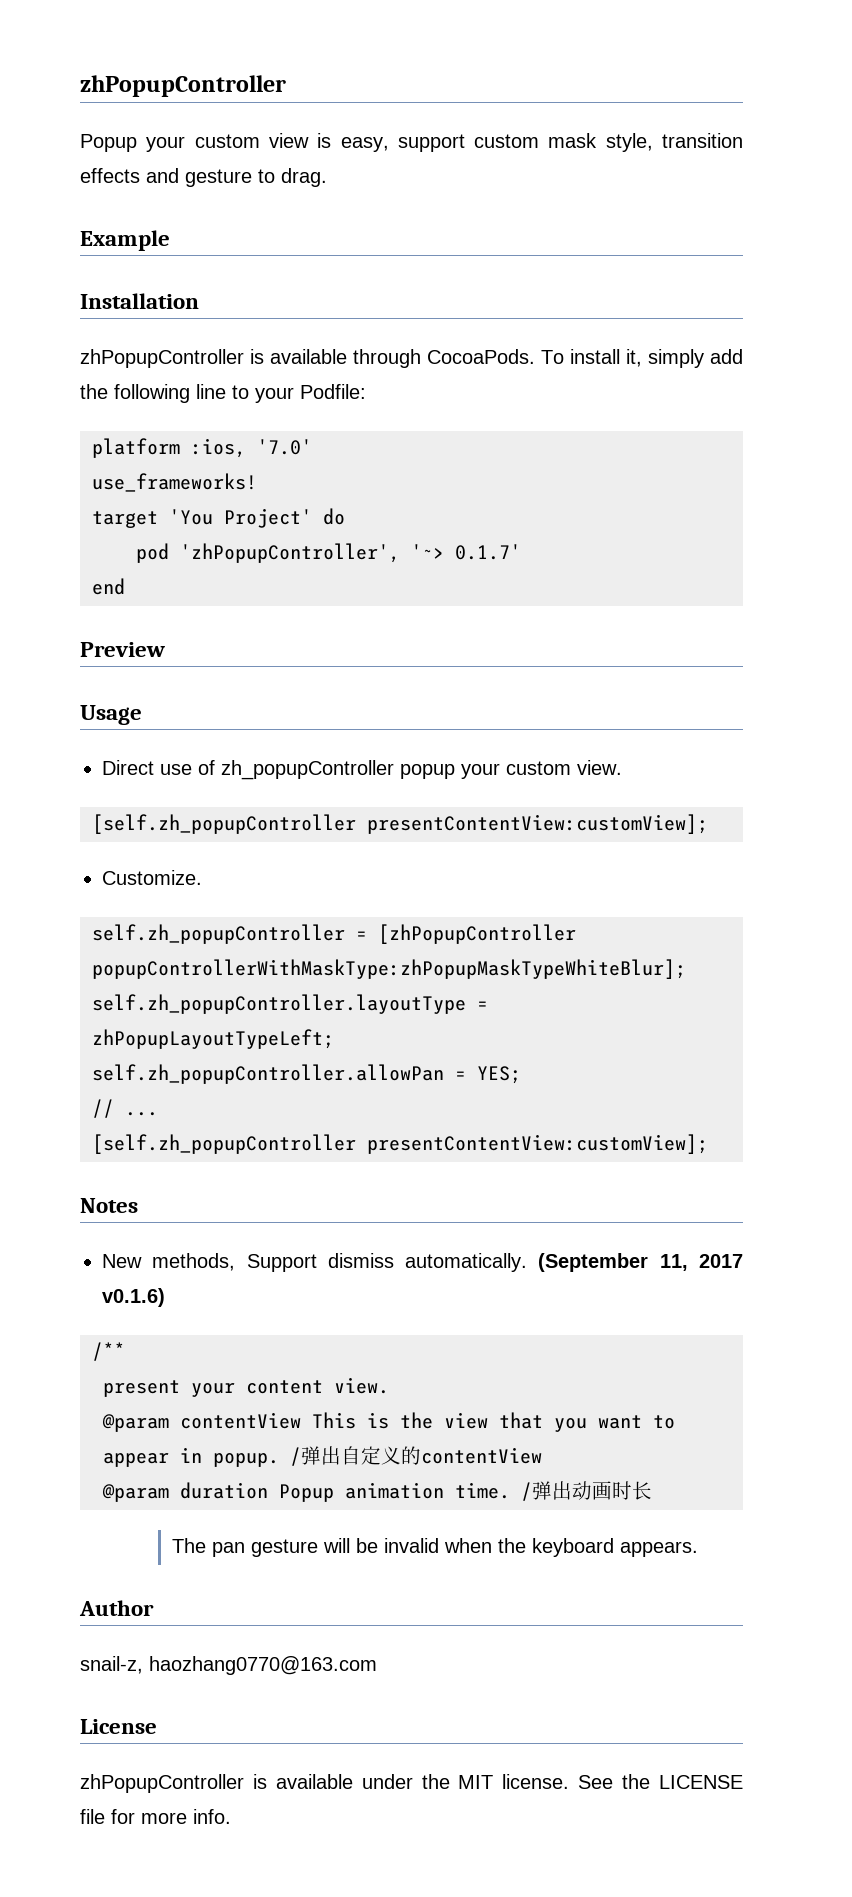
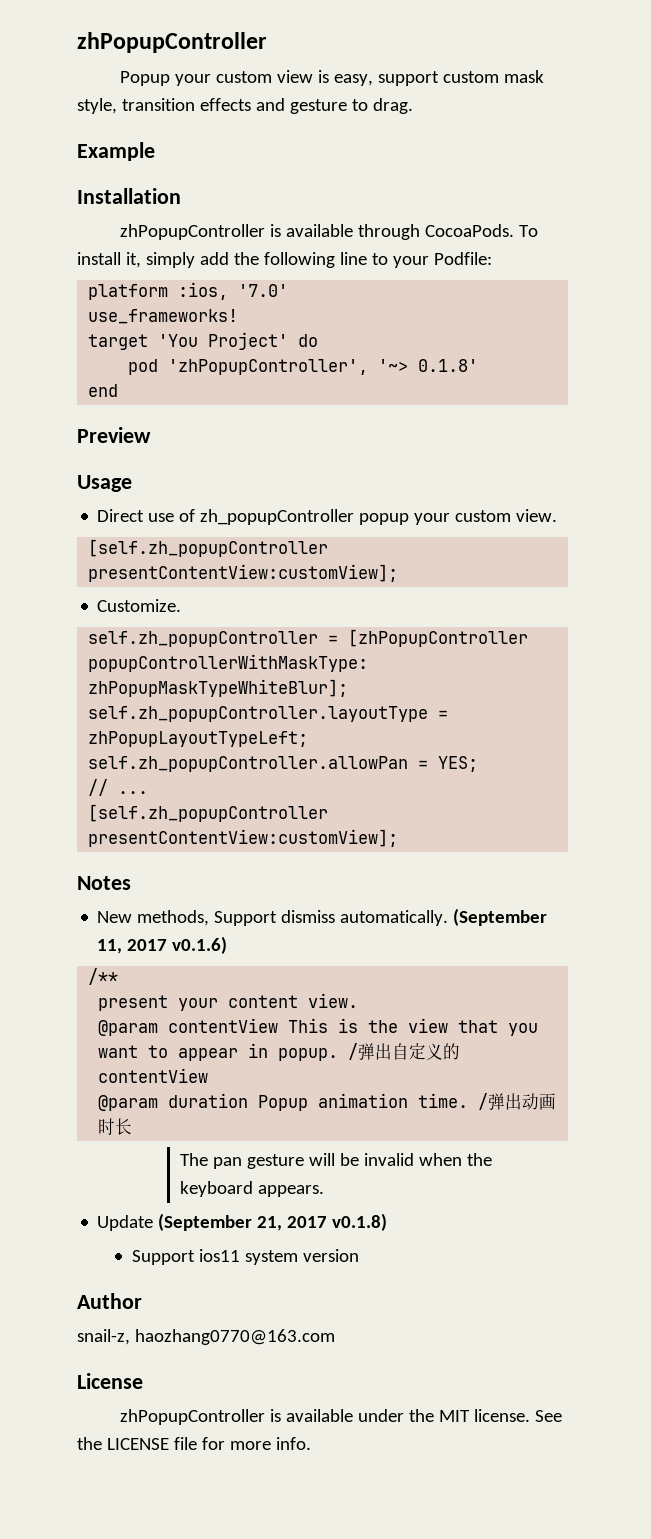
- pod 'zhPopupController', '~> 0.1.7'
+ pod 'zhPopupController', '~> 0.1.8'
+ Update (September 21, 2017 v0.1.8)
+ Support ios11 system version

